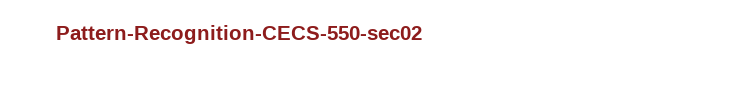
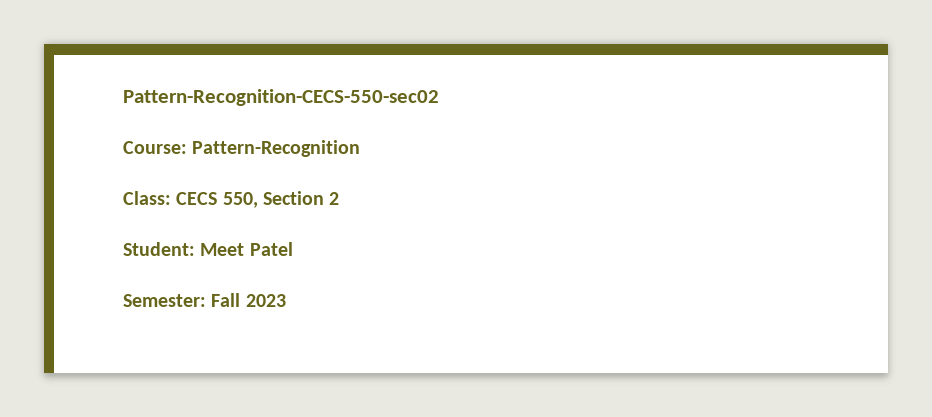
+ Course: Pattern-Recognition
+ Class: CECS 550, Section 2
+ Student: Meet Patel
+ Semester: Fall 2023

